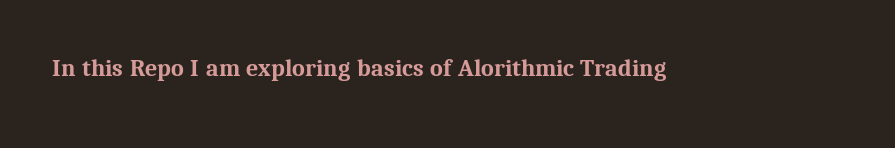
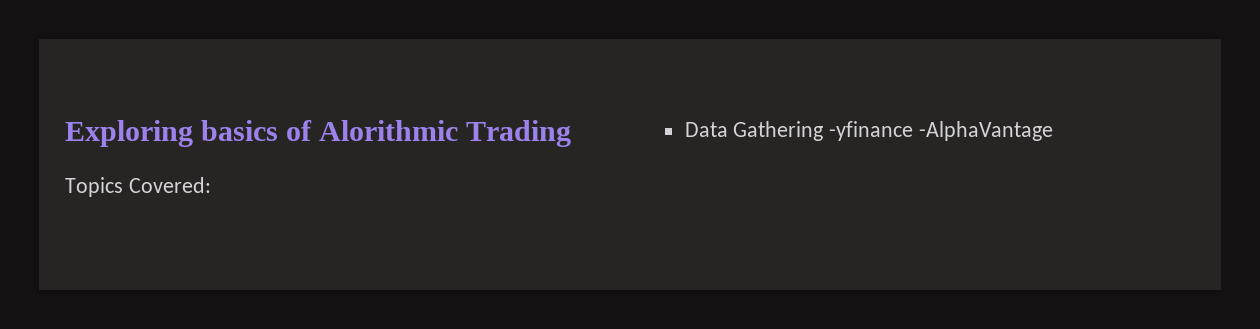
- In this Repo I am exploring basics of Alorithmic Trading
+ Exploring basics of Alorithmic Trading
+ Topics Covered:
+ Data Gathering -yfinance -AlphaVantage

